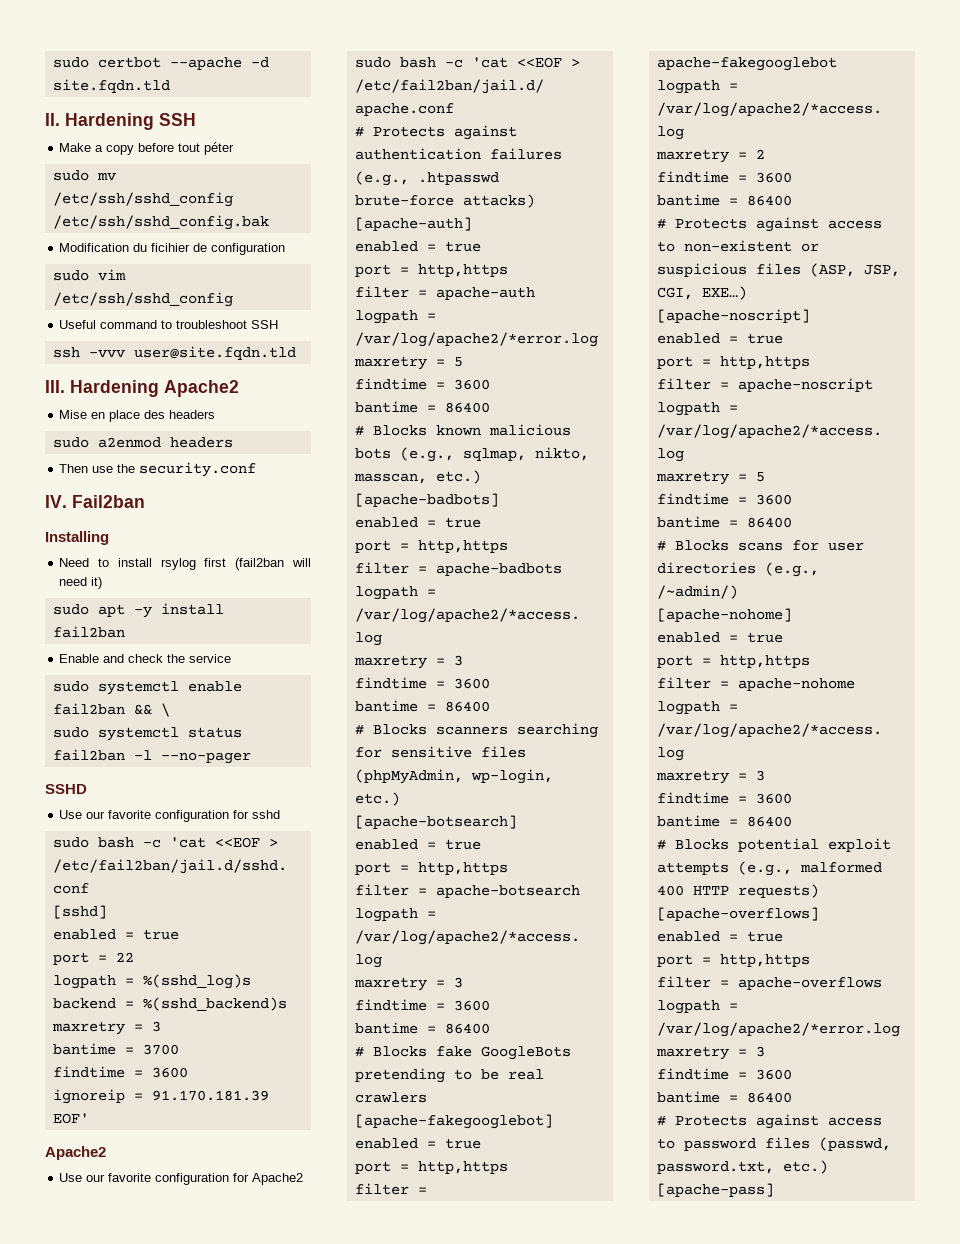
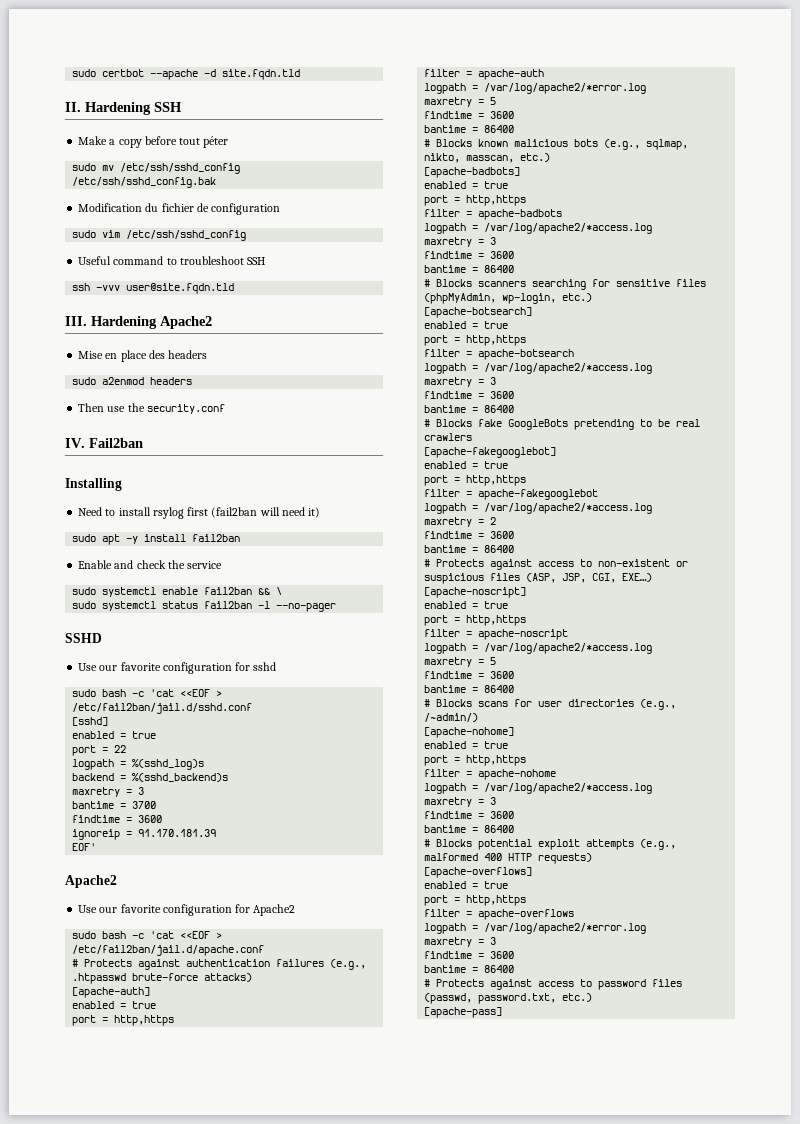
- Modification du ficihier de configuration
+ Modification du fichier de configuration

